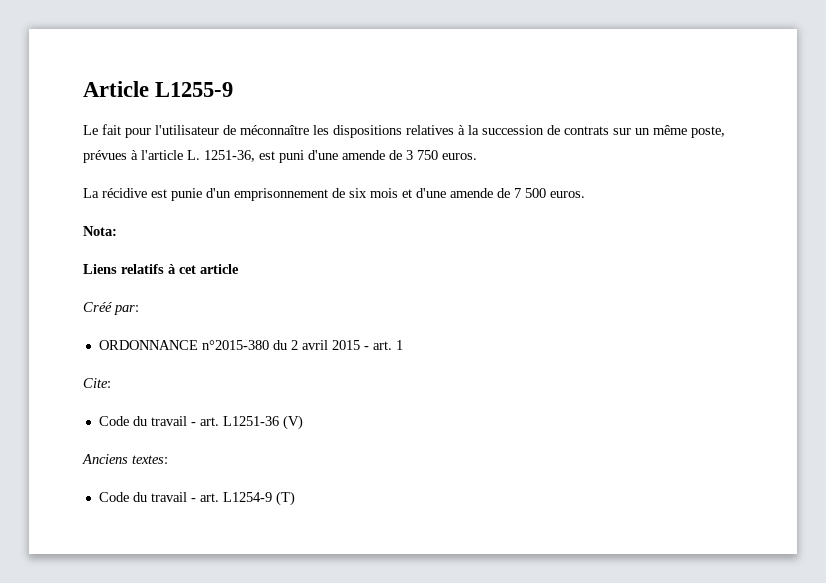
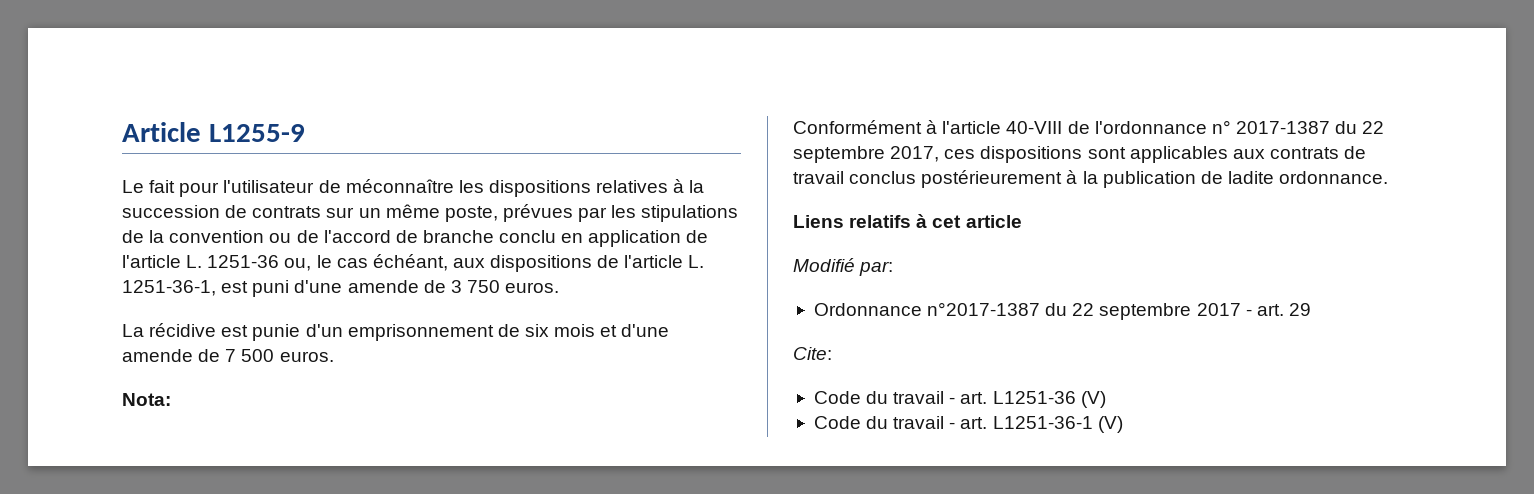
- Le fait pour l'utilisateur de méconnaître les dispositions relatives à la succession de contrats sur un même poste, prévues à l'article L. 1251-36, est puni d'une amende de 3 750 euros.
+ Le fait pour l'utilisateur de méconnaître les dispositions relatives à la succession de contrats sur un même poste, prévues par les stipulations de la convention ou de l'accord de branche conclu en application de l'article L. 1251-36 ou, le cas échéant, aux dispositions de l'article L. 1251-36-1, est puni d'une amende de 3 750 euros.
+ Conformément à l'article 40-VIII de l'ordonnance n° 2017-1387 du 22 septembre 2017, ces dispositions sont applicables aux contrats de travail conclus postérieurement à la publication de ladite ordonnance.
- Créé par:
+ Modifié par:
- ORDONNANCE n°2015-380 du 2 avril 2015 - art. 1
+ Ordonnance n°2017-1387 du 22 septembre 2017 - art. 29
- Anciens textes:
- Code du travail - art. L1254-9 (T)
+ Code du travail - art. L1251-36-1 (V)

